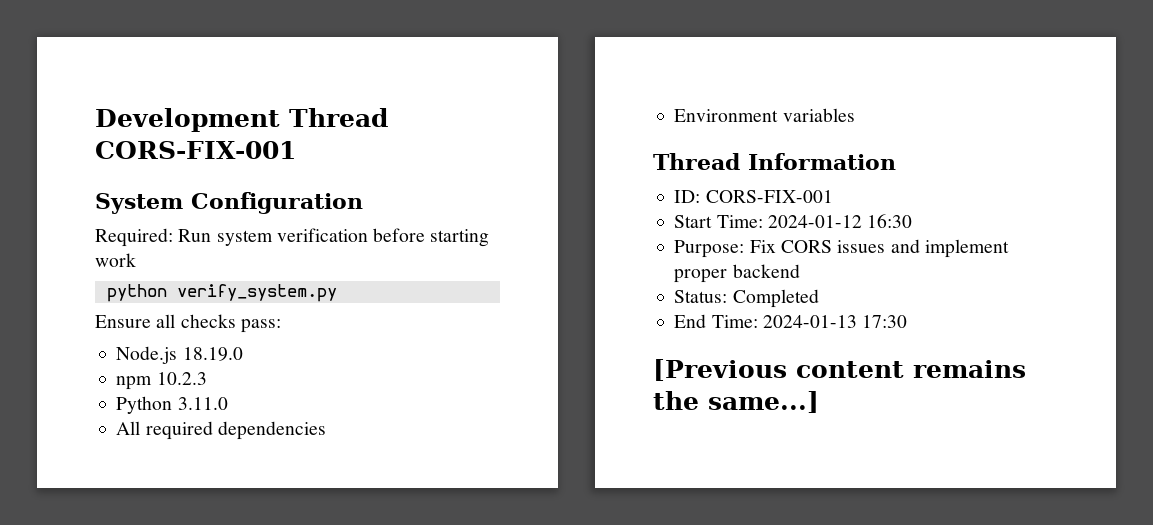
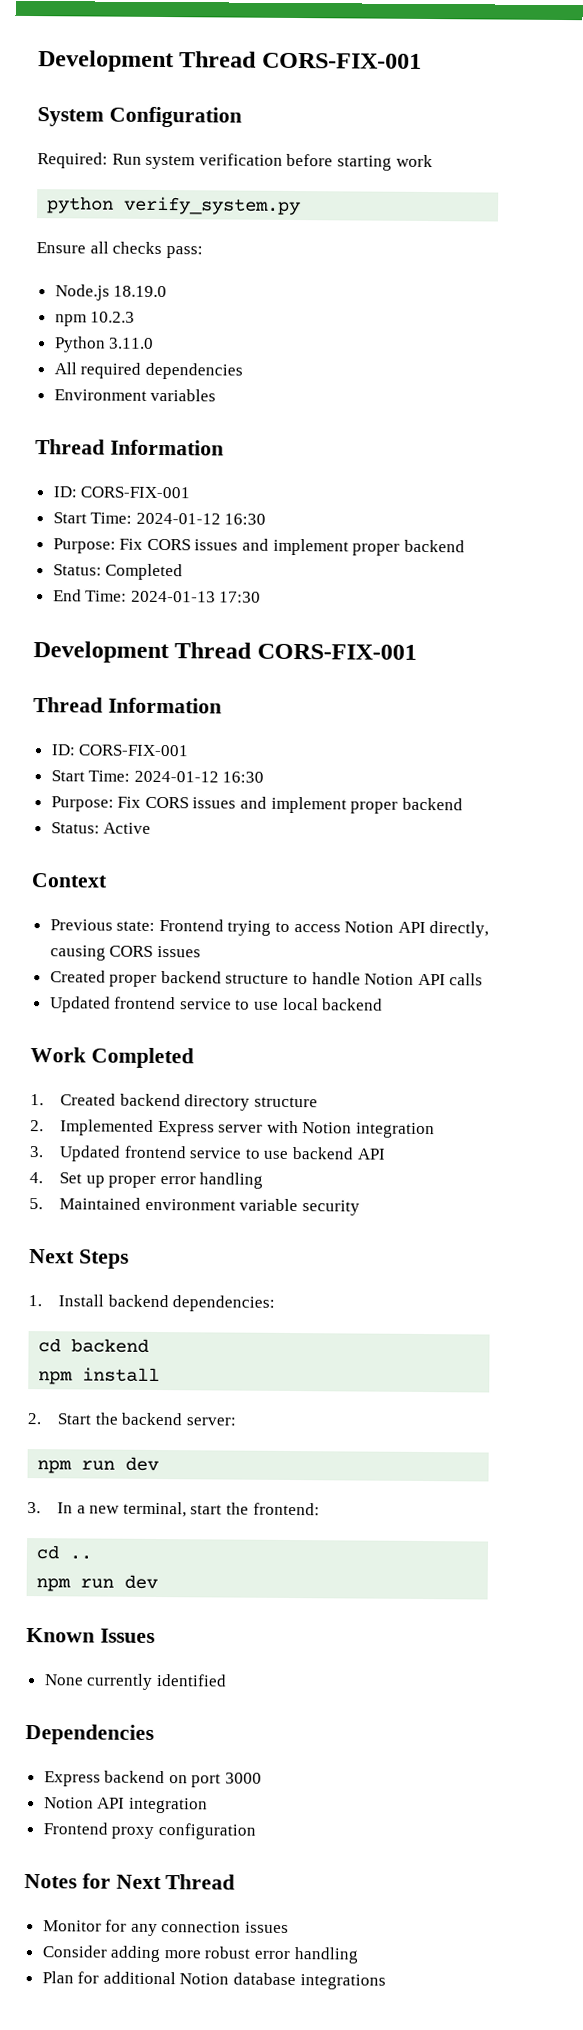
  End Time: 2024-01-13 17:30
- [Previous content remains the same...]
+ Development Thread CORS-FIX-001
+ Thread Information
+ ID: CORS-FIX-001
+ Start Time: 2024-01-12 16:30
+ Purpose: Fix CORS issues and implement proper backend
+ Status: Active
+ Context
+ Previous state: Frontend trying to access Notion API directly, causing CORS issues
+ Created proper backend structure to handle Notion API calls
+ Updated frontend service to use local backend
+ Work Completed
+ 1. Created backend directory structure
+ 2. Implemented Express server with Notion integration
+ 3. Updated frontend service to use backend API
+ 4. Set up proper error handling
+ 5. Maintained environment variable security
+ Next Steps
+ 1. Install backend dependencies:
+ cd backend
+ npm install
+ 2. Start the backend server:
+ npm run dev
+ 3. In a new terminal, start the frontend:
+ cd ..
+ npm run dev
+ Known Issues
+ None currently identified
+ Dependencies
+ Express backend on port 3000
+ Notion API integration
+ Frontend proxy configuration
+ Notes for Next Thread
+ Monitor for any connection issues
+ Consider adding more robust error handling
+ Plan for additional Notion database integrations

